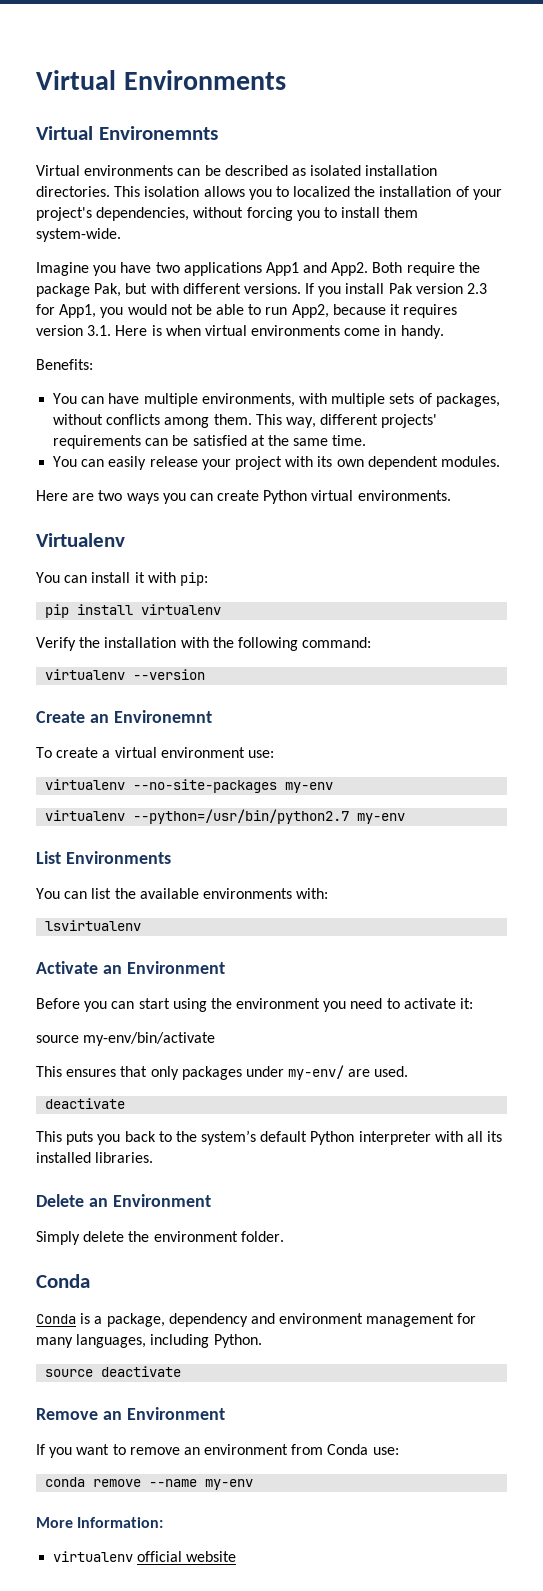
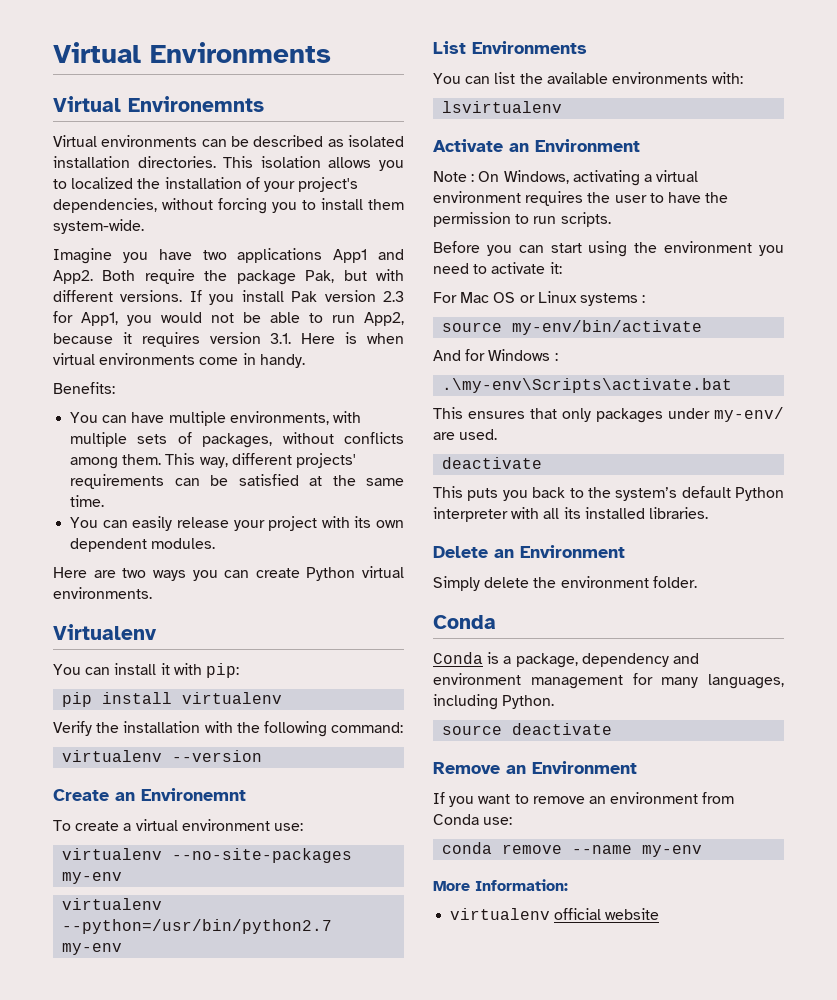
+ Note : On Windows, activating a virtual environment requires the user to have the permission to run scripts.
+ For Mac OS or Linux systems :
  source my-env/bin/activate
+ And for Windows :
+ .\my-env\Scripts\activate.bat

